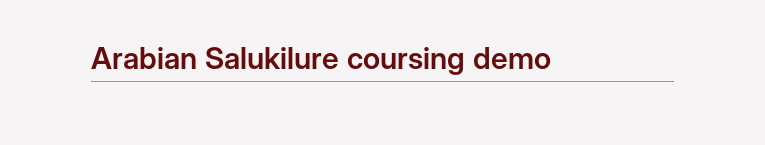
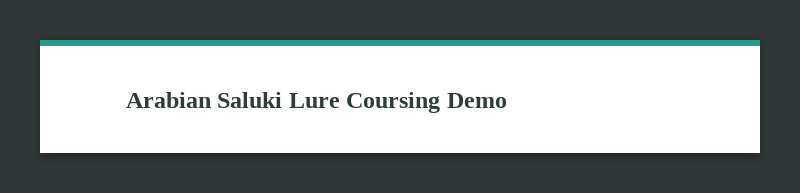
- Arabian Salukilure coursing demo
+ Arabian Saluki Lure Coursing Demo

